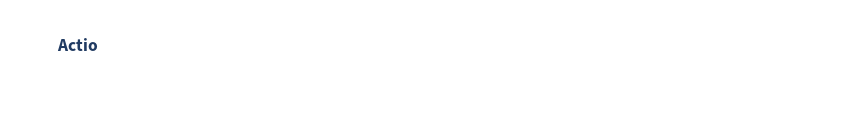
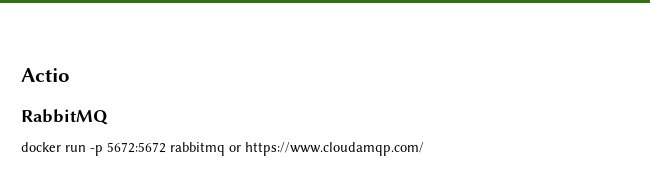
+ RabbitMQ
+ docker run -p 5672:5672 rabbitmq or https://www.cloudamqp.com/

